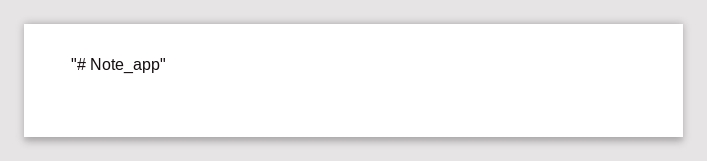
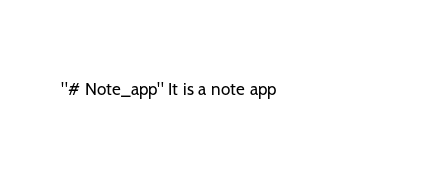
- "# Note_app"
+ "# Note_app" It is a note app

